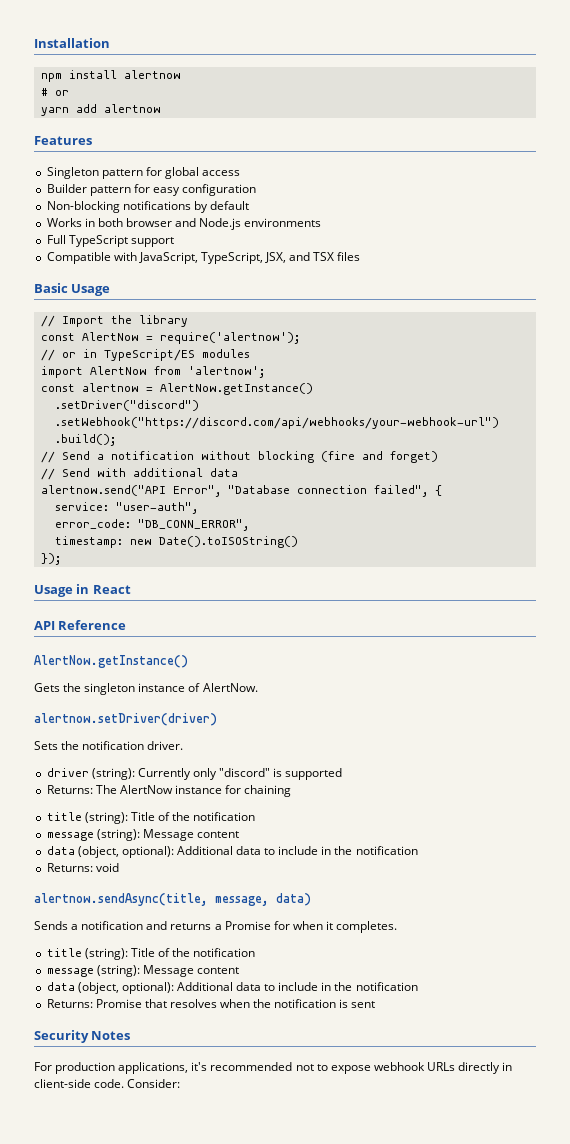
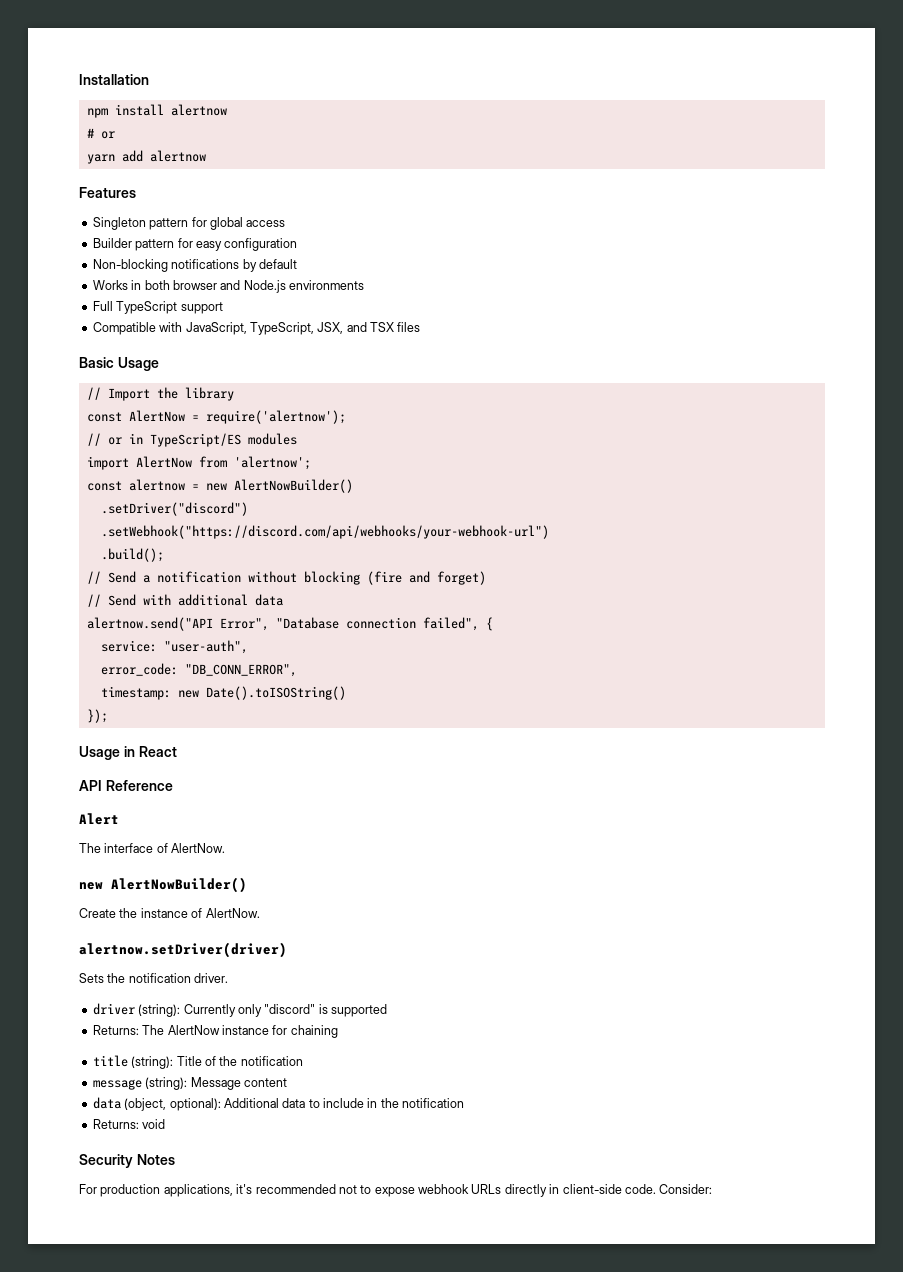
- const alertnow = AlertNow.getInstance()
+ const alertnow = new AlertNowBuilder()
  API Reference
- AlertNow.getInstance()
- Gets the singleton instance of AlertNow.
+ Alert
+ The interface of AlertNow.
+ new AlertNowBuilder()
+ Create the instance of AlertNow.
- alertnow.sendAsync(title, message, data)
- Sends a notification and returns a Promise for when it completes.
- title (string): Title of the notification
- message (string): Message content
- data (object, optional): Additional data to include in the notification
- Returns: Promise that resolves when the notification is sent

